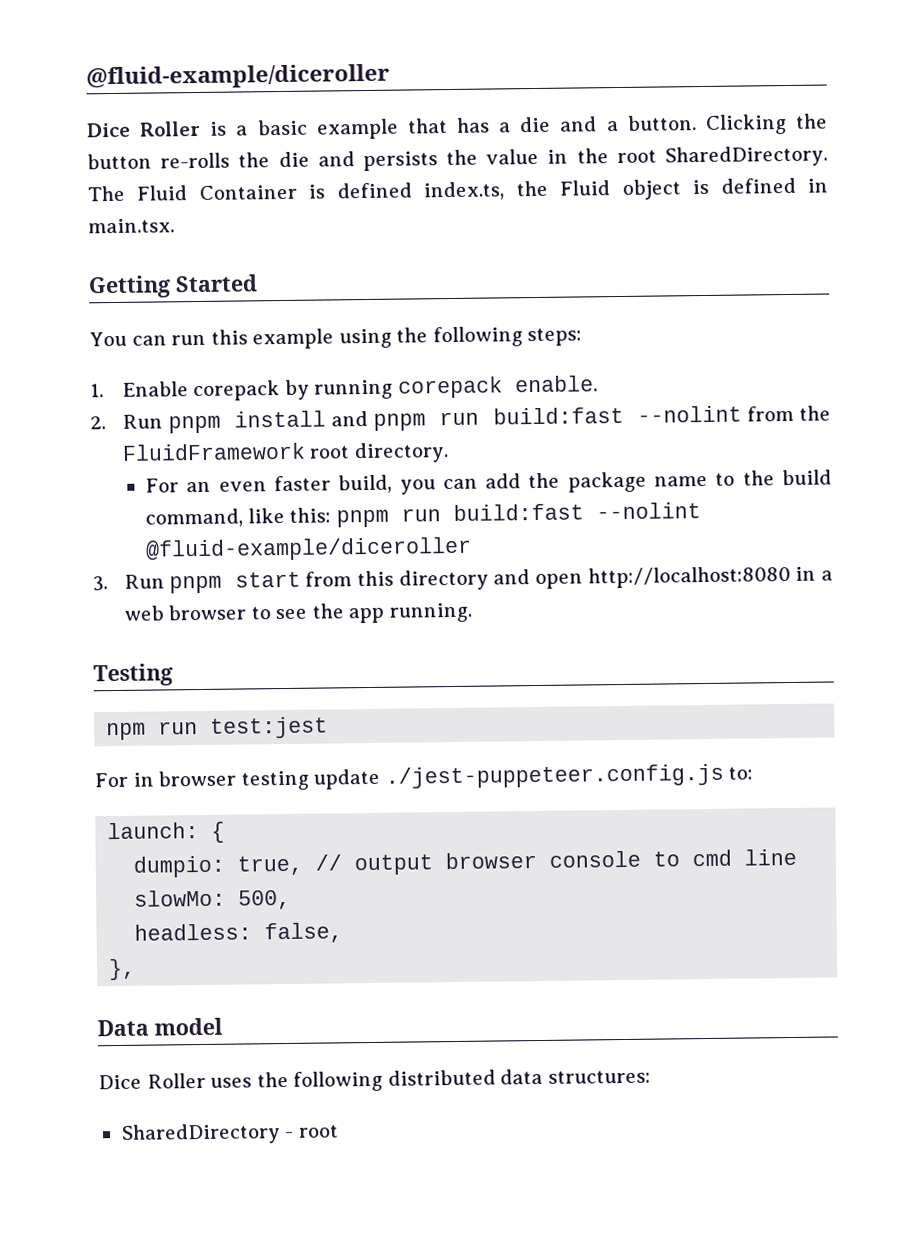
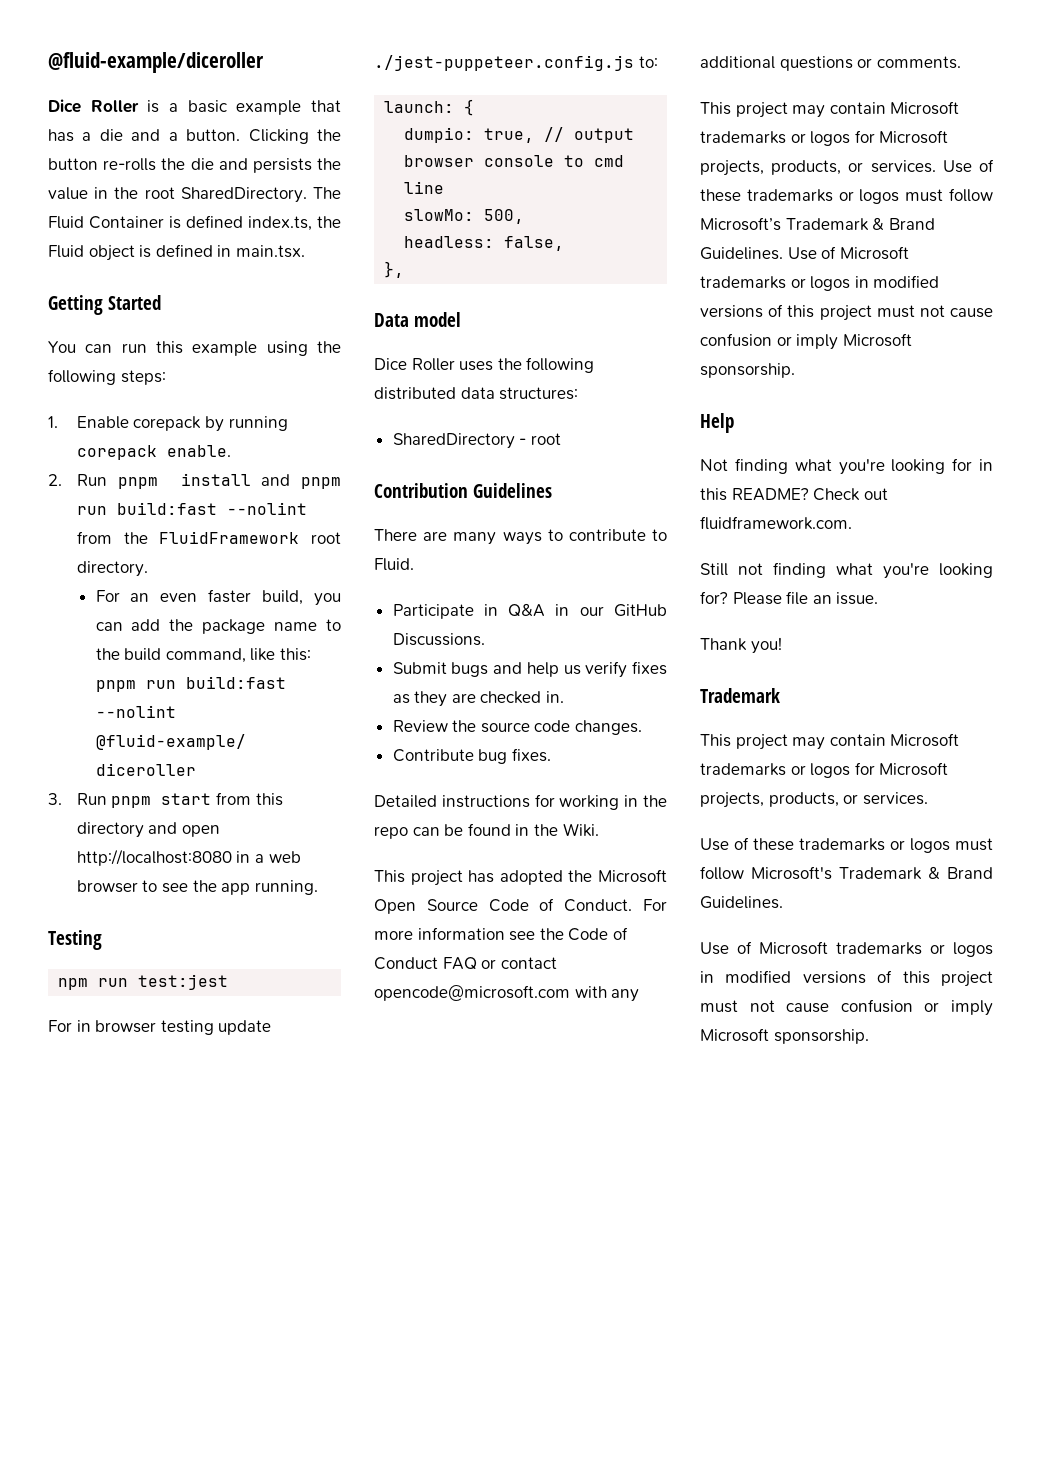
+ Contribution Guidelines
+ There are many ways to contribute to Fluid.
+ Participate in Q&A in our GitHub Discussions.
+ Submit bugs and help us verify fixes as they are checked in.
+ Review the source code changes.
+ Contribute bug fixes.
+ Detailed instructions for working in the repo can be found in the Wiki.
+ This project has adopted the Microsoft Open Source Code of Conduct. For more information see the Code of Conduct FAQ or contact opencode@microsoft.com with any additional questions or comments.
+ This project may contain Microsoft trademarks or logos for Microsoft projects, products, or services. Use of these trademarks or logos must follow Microsoft’s Trademark & Brand Guidelines. Use of Microsoft trademarks or logos in modified versions of this project must not cause confusion or imply Microsoft sponsorship.
+ Help
+ Not finding what you're looking for in this README? Check out fluidframework.com.
+ Still not finding what you're looking for? Please file an issue.
+ Thank you!
+ Trademark
+ This project may contain Microsoft trademarks or logos for Microsoft projects, products, or services.
+ Use of these trademarks or logos must follow Microsoft's Trademark & Brand Guidelines.
+ Use of Microsoft trademarks or logos in modified versions of this project must not cause confusion or imply Microsoft sponsorship.

